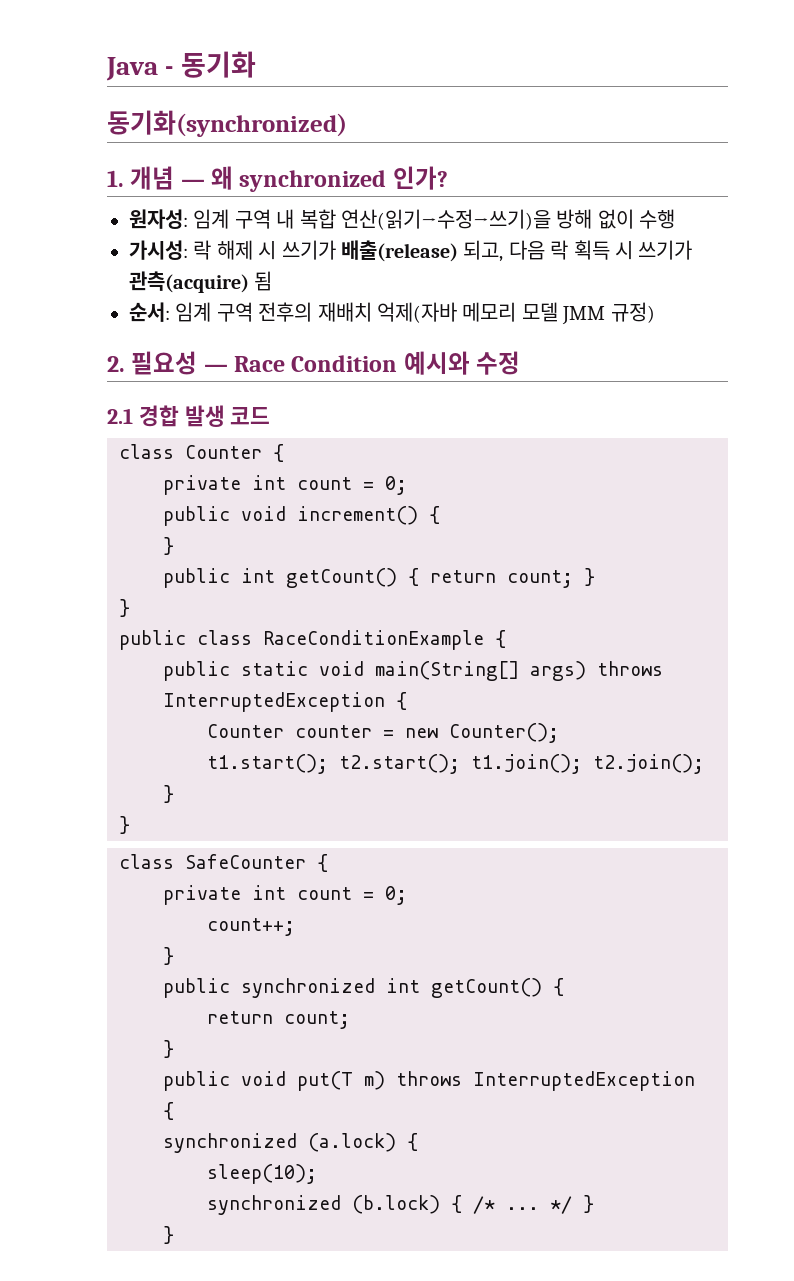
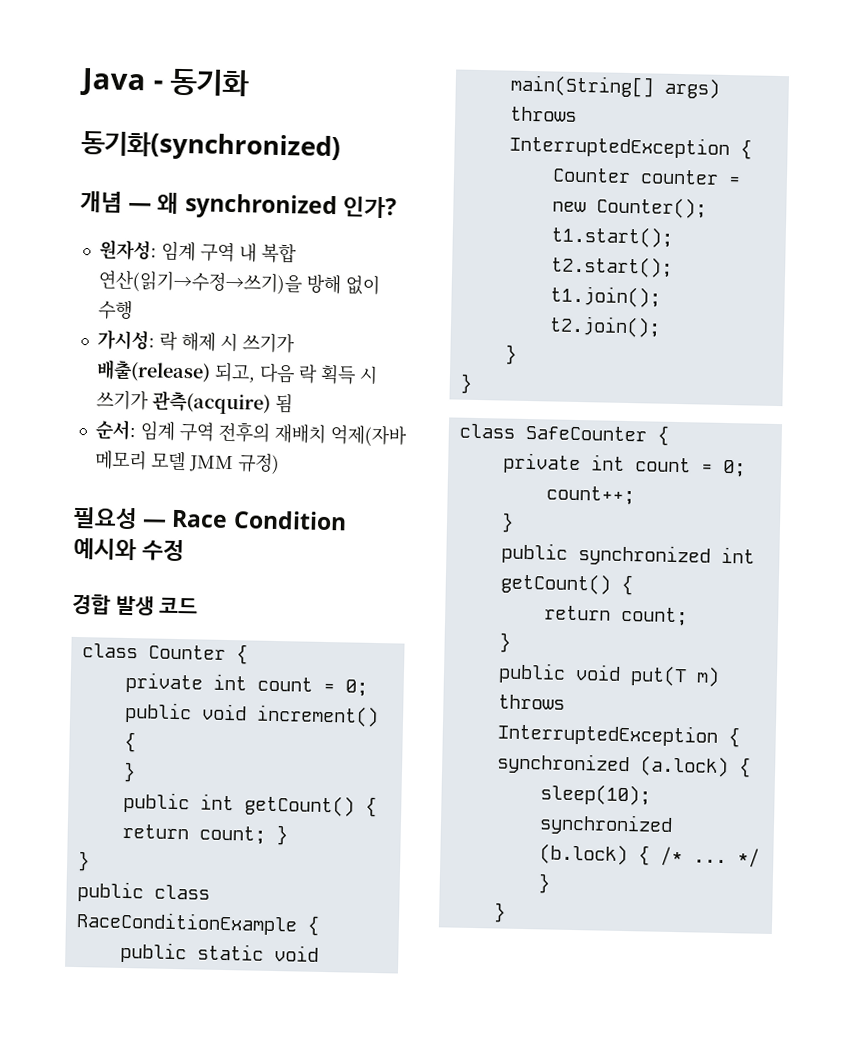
- 1. 개념 — 왜 synchronized 인가?
+ 개념 — 왜 synchronized 인가?
- 2. 필요성 — Race Condition 예시와 수정
+ 필요성 — Race Condition 예시와 수정
- 2.1 경합 발생 코드
+ 경합 발생 코드

